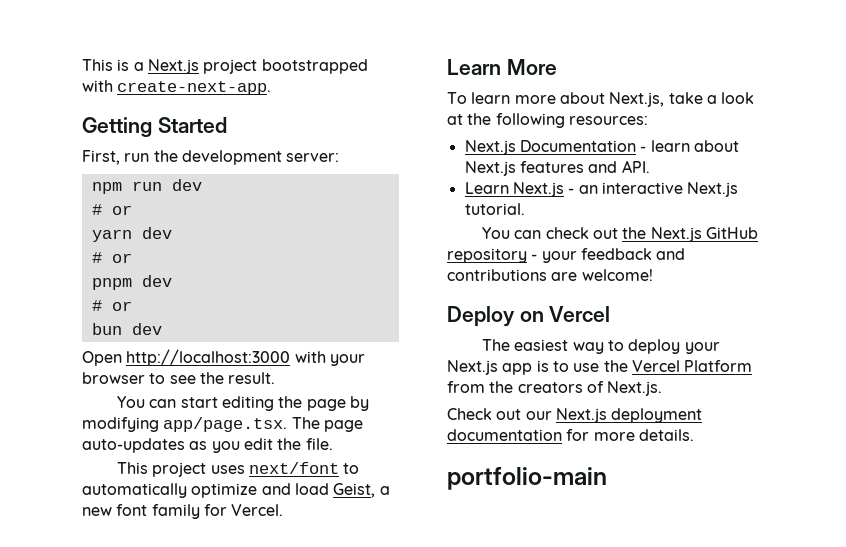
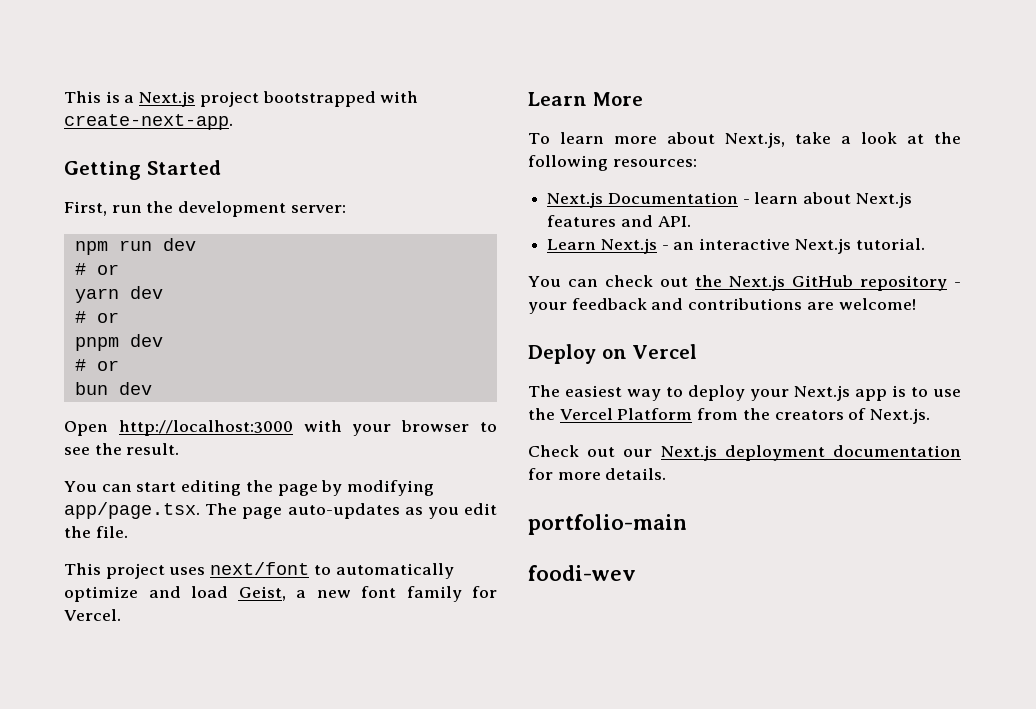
+ foodi-wev

